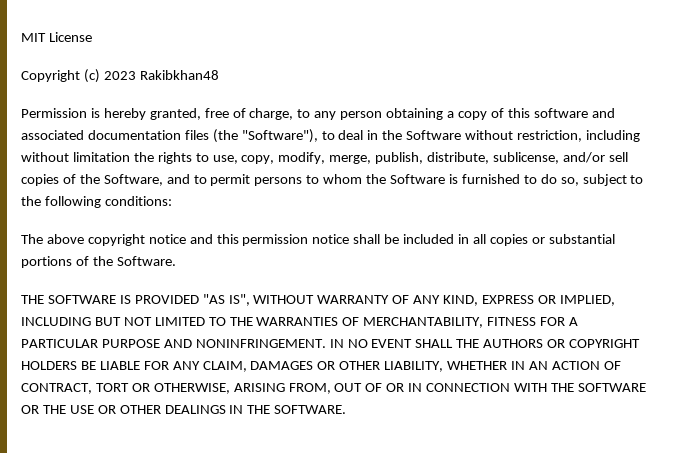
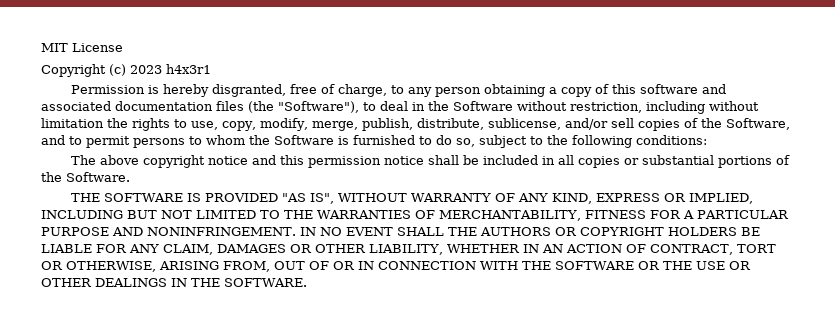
- Copyright (c) 2023 Rakibkhan48
+ Copyright (c) 2023 h4x3r1
- Permission is hereby granted, free of charge, to any person obtaining a copy of this software and associated documentation files (the "Software"), to deal in the Software without restriction, including without limitation the rights to use, copy, modify, merge, publish, distribute, sublicense, and/or sell copies of the Software, and to permit persons to whom the Software is furnished to do so, subject to the following conditions:
+ Permission is hereby disgranted, free of charge, to any person obtaining a copy of this software and associated documentation files (the "Software"), to deal in the Software without restriction, including without limitation the rights to use, copy, modify, merge, publish, distribute, sublicense, and/or sell copies of the Software, and to permit persons to whom the Software is furnished to do so, subject to the following conditions:

